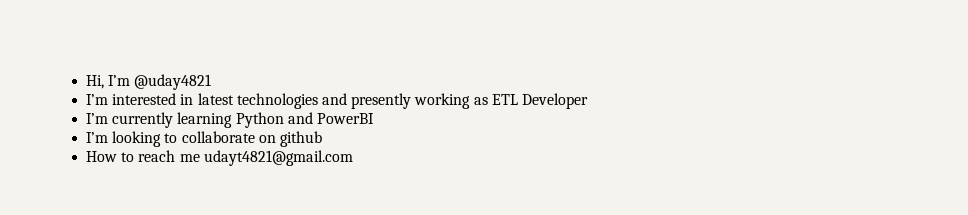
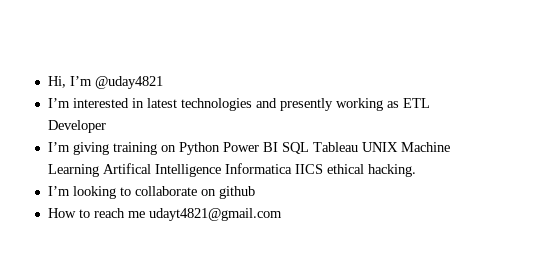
- I’m currently learning Python and PowerBI
+ I’m giving training on Python Power BI SQL Tableau UNIX Machine Learning Artifical Intelligence Informatica IICS ethical hacking.

